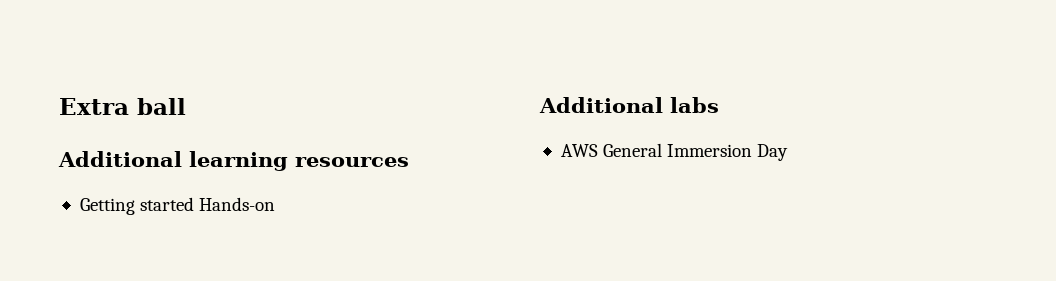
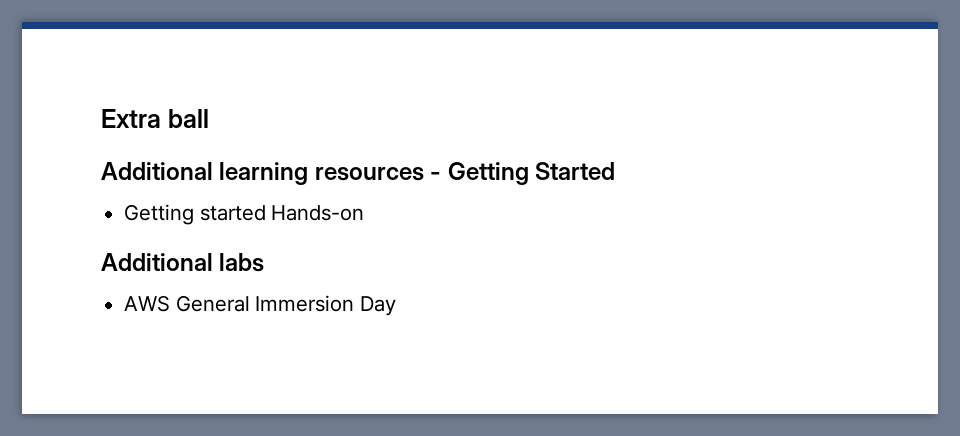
- Additional learning resources
+ Additional learning resources - Getting Started

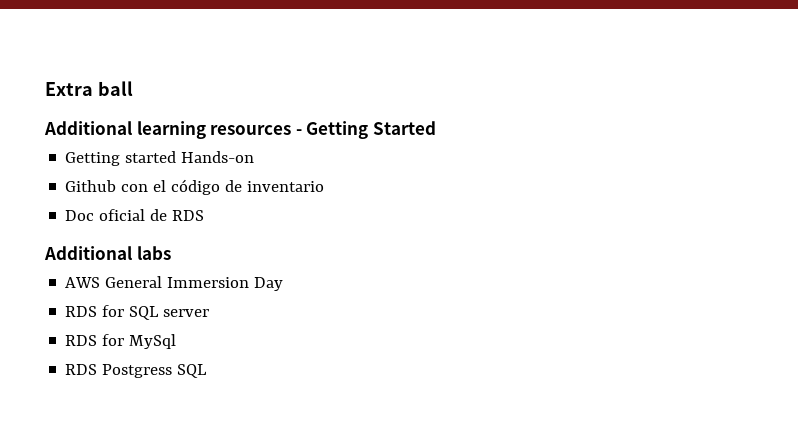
+ Github con el código de inventario
+ Doc oficial de RDS
+ RDS for SQL server
+ RDS for MySql
+ RDS Postgress SQL

